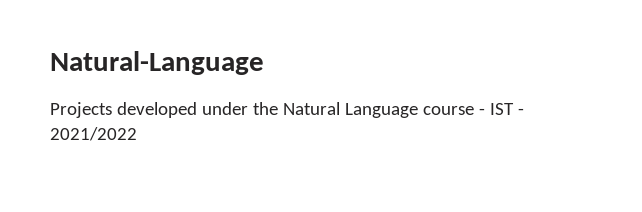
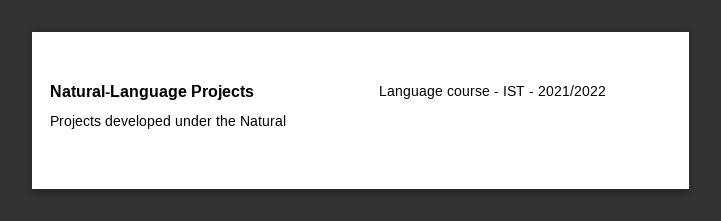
- Natural-Language
+ Natural-Language Projects

